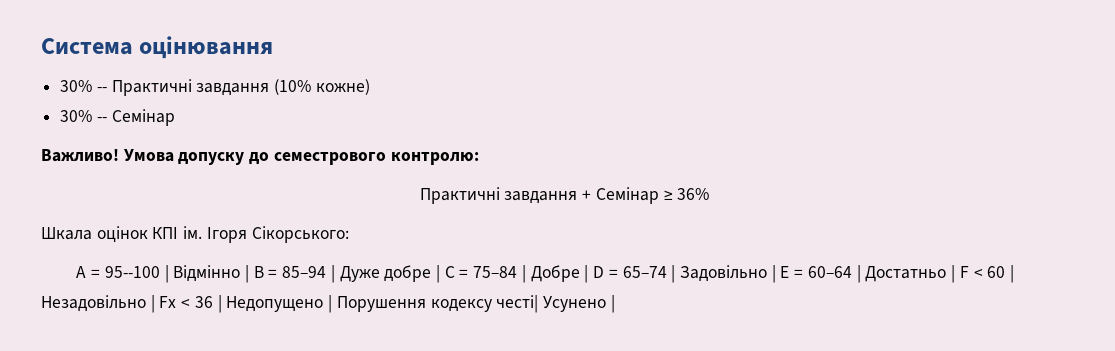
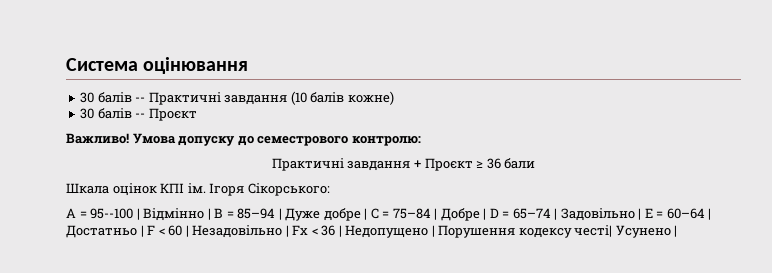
- 30% -- Практичнi завдання (10% кожне)
+ 30 балів -- Практичнi завдання (10 балів кожне)
- 30% -- Семінар
+ 30 балів -- Проєкт
- Практичнi завдання + Семінар ≥ 36%
+ Практичнi завдання + Проєкт ≥ 36 бали

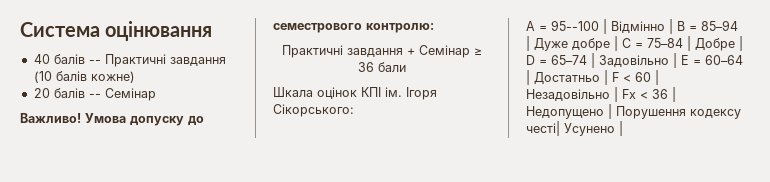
- 30 балів -- Практичнi завдання (10 балів кожне)
+ 40 балів -- Практичнi завдання (10 балів кожне)
- 30 балів -- Проєкт
+ 20 балів -- Семінар
- Практичнi завдання + Проєкт ≥ 36 бали
+ Практичнi завдання + Семінар ≥ 36 бали

